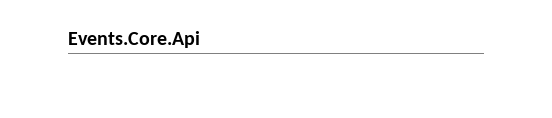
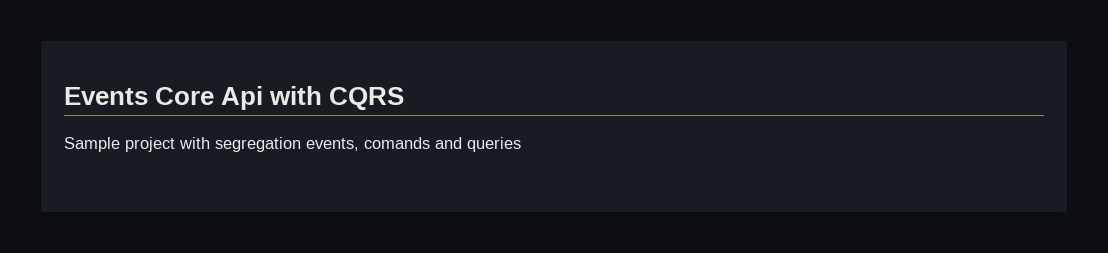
- Events.Core.Api
+ Events Core Api with CQRS
+ Sample project with segregation events, comands and queries

